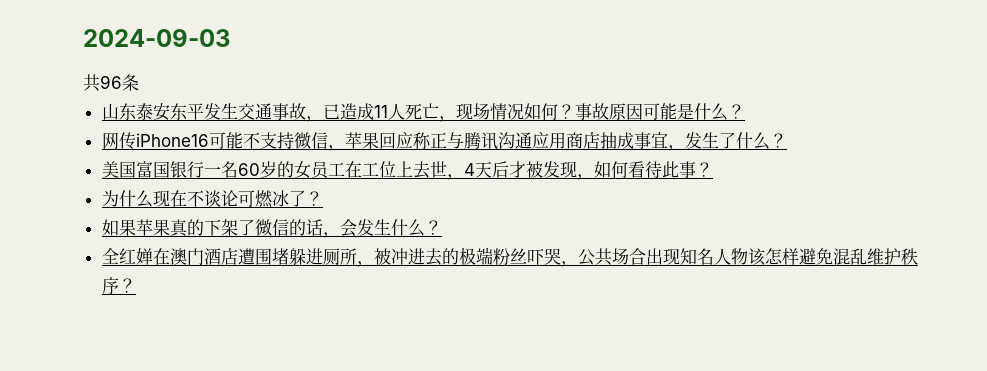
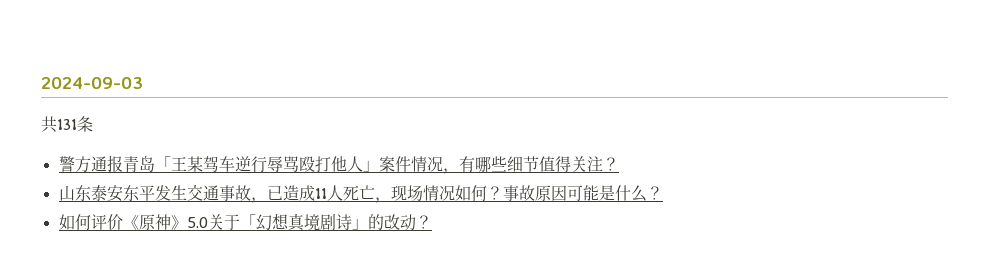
- 共96条
+ 共131条
+ 警方通报青岛「王某驾车逆行辱骂殴打他人」案件情况，有哪些细节值得关注？
- 网传iPhone16可能不支持微信，苹果回应称正与腾讯沟通应用商店抽成事宜，发生了什么？
- 美国富国银行一名60岁的女员工在工位上去世，4天后才被发现，如何看待此事？
- 为什么现在不谈论可燃冰了？
- 如果苹果真的下架了微信的话，会发生什么？
- 全红婵在澳门酒店遭围堵躲进厕所，被冲进去的极端粉丝吓哭，公共场合出现知名人物该怎样避免混乱维护秩序？
+ 如何评价《原神》5.0关于「幻想真境剧诗」的改动？

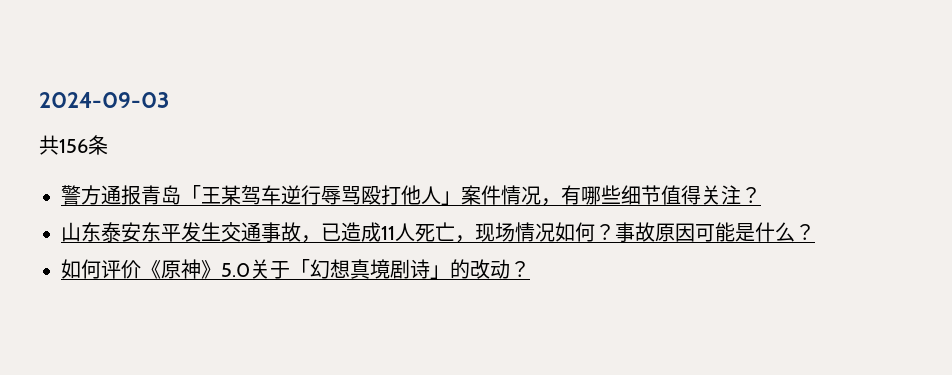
- 共131条
+ 共156条

